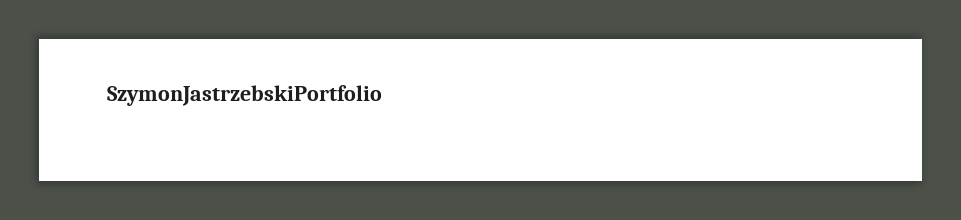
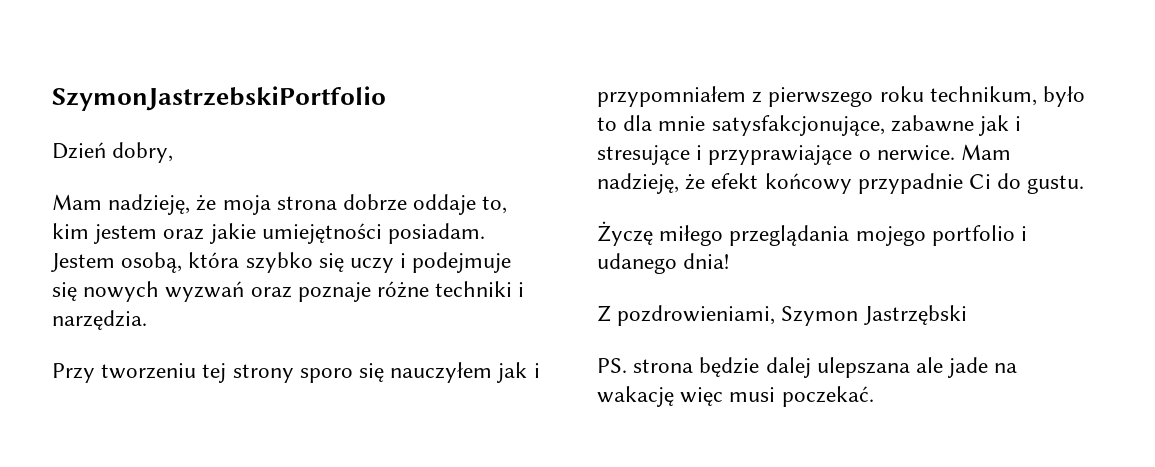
+ Dzień dobry,
+ Mam nadzieję, że moja strona dobrze oddaje to, kim jestem oraz jakie umiejętności posiadam. Jestem osobą, która szybko się uczy i podejmuje się nowych wyzwań oraz poznaje różne techniki i narzędzia.
+ Przy tworzeniu tej strony sporo się nauczyłem jak i przypomniałem z pierwszego roku technikum, było to dla mnie satysfakcjonujące, zabawne jak i stresujące i przyprawiające o nerwice. Mam nadzieję, że efekt końcowy przypadnie Ci do gustu.
+ Życzę miłego przeglądania mojego portfolio i udanego dnia!
+ Z pozdrowieniami, Szymon Jastrzębski
+ PS. strona będzie dalej ulepszana ale jade na wakację więc musi poczekać.

